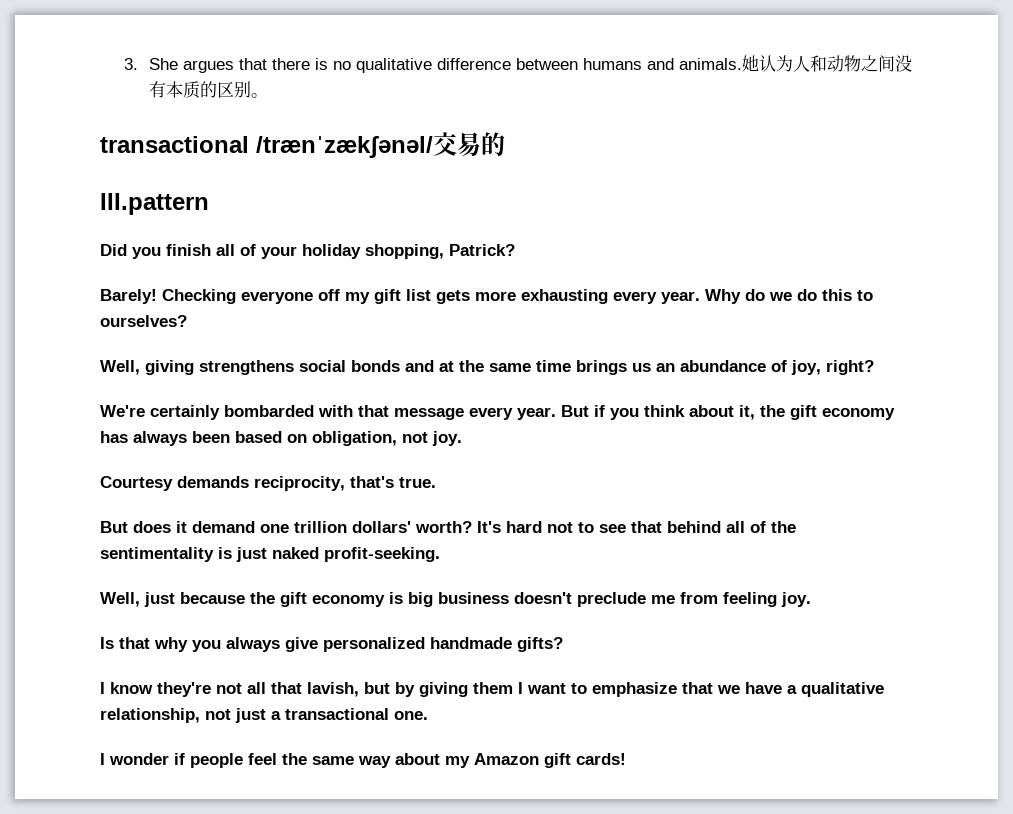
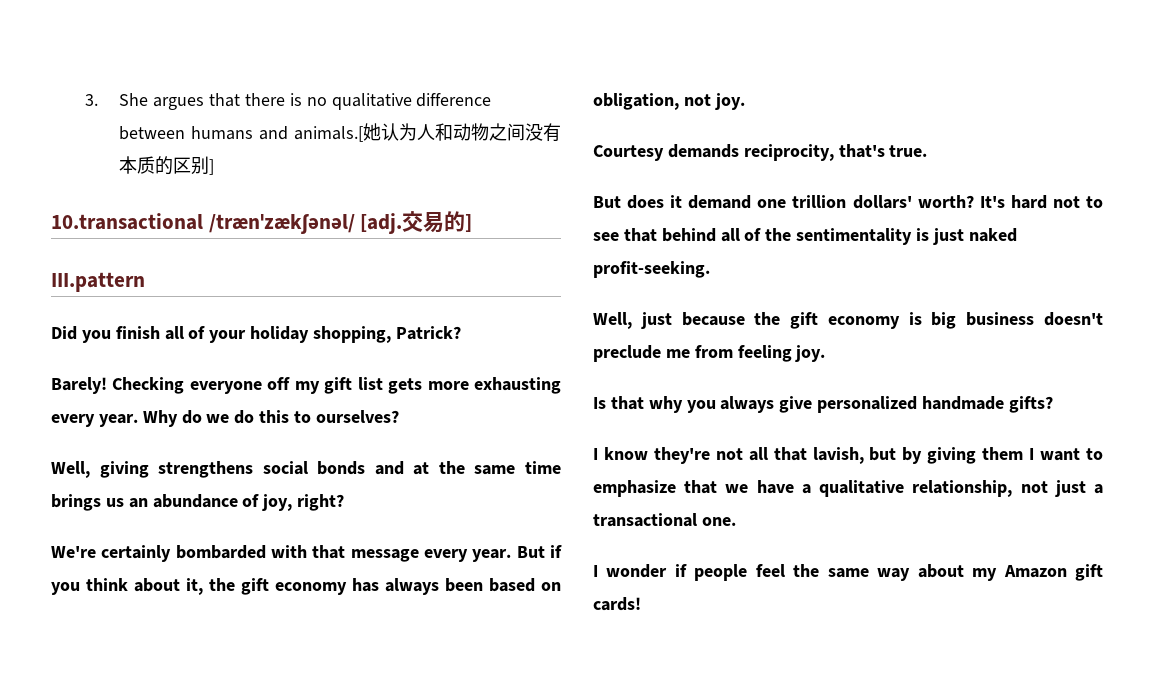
- 3. She argues that there is no qualitative difference between humans and animals.她认为人和动物之间没有本质的区别。
- transactional /trænˈzækʃənəl/交易的
+ 3. She argues that there is no qualitative difference between humans and animals.[她认为人和动物之间没有本质的区别]
+ 10.transactional /trænˈzækʃənəl/ [adj.交易的]

